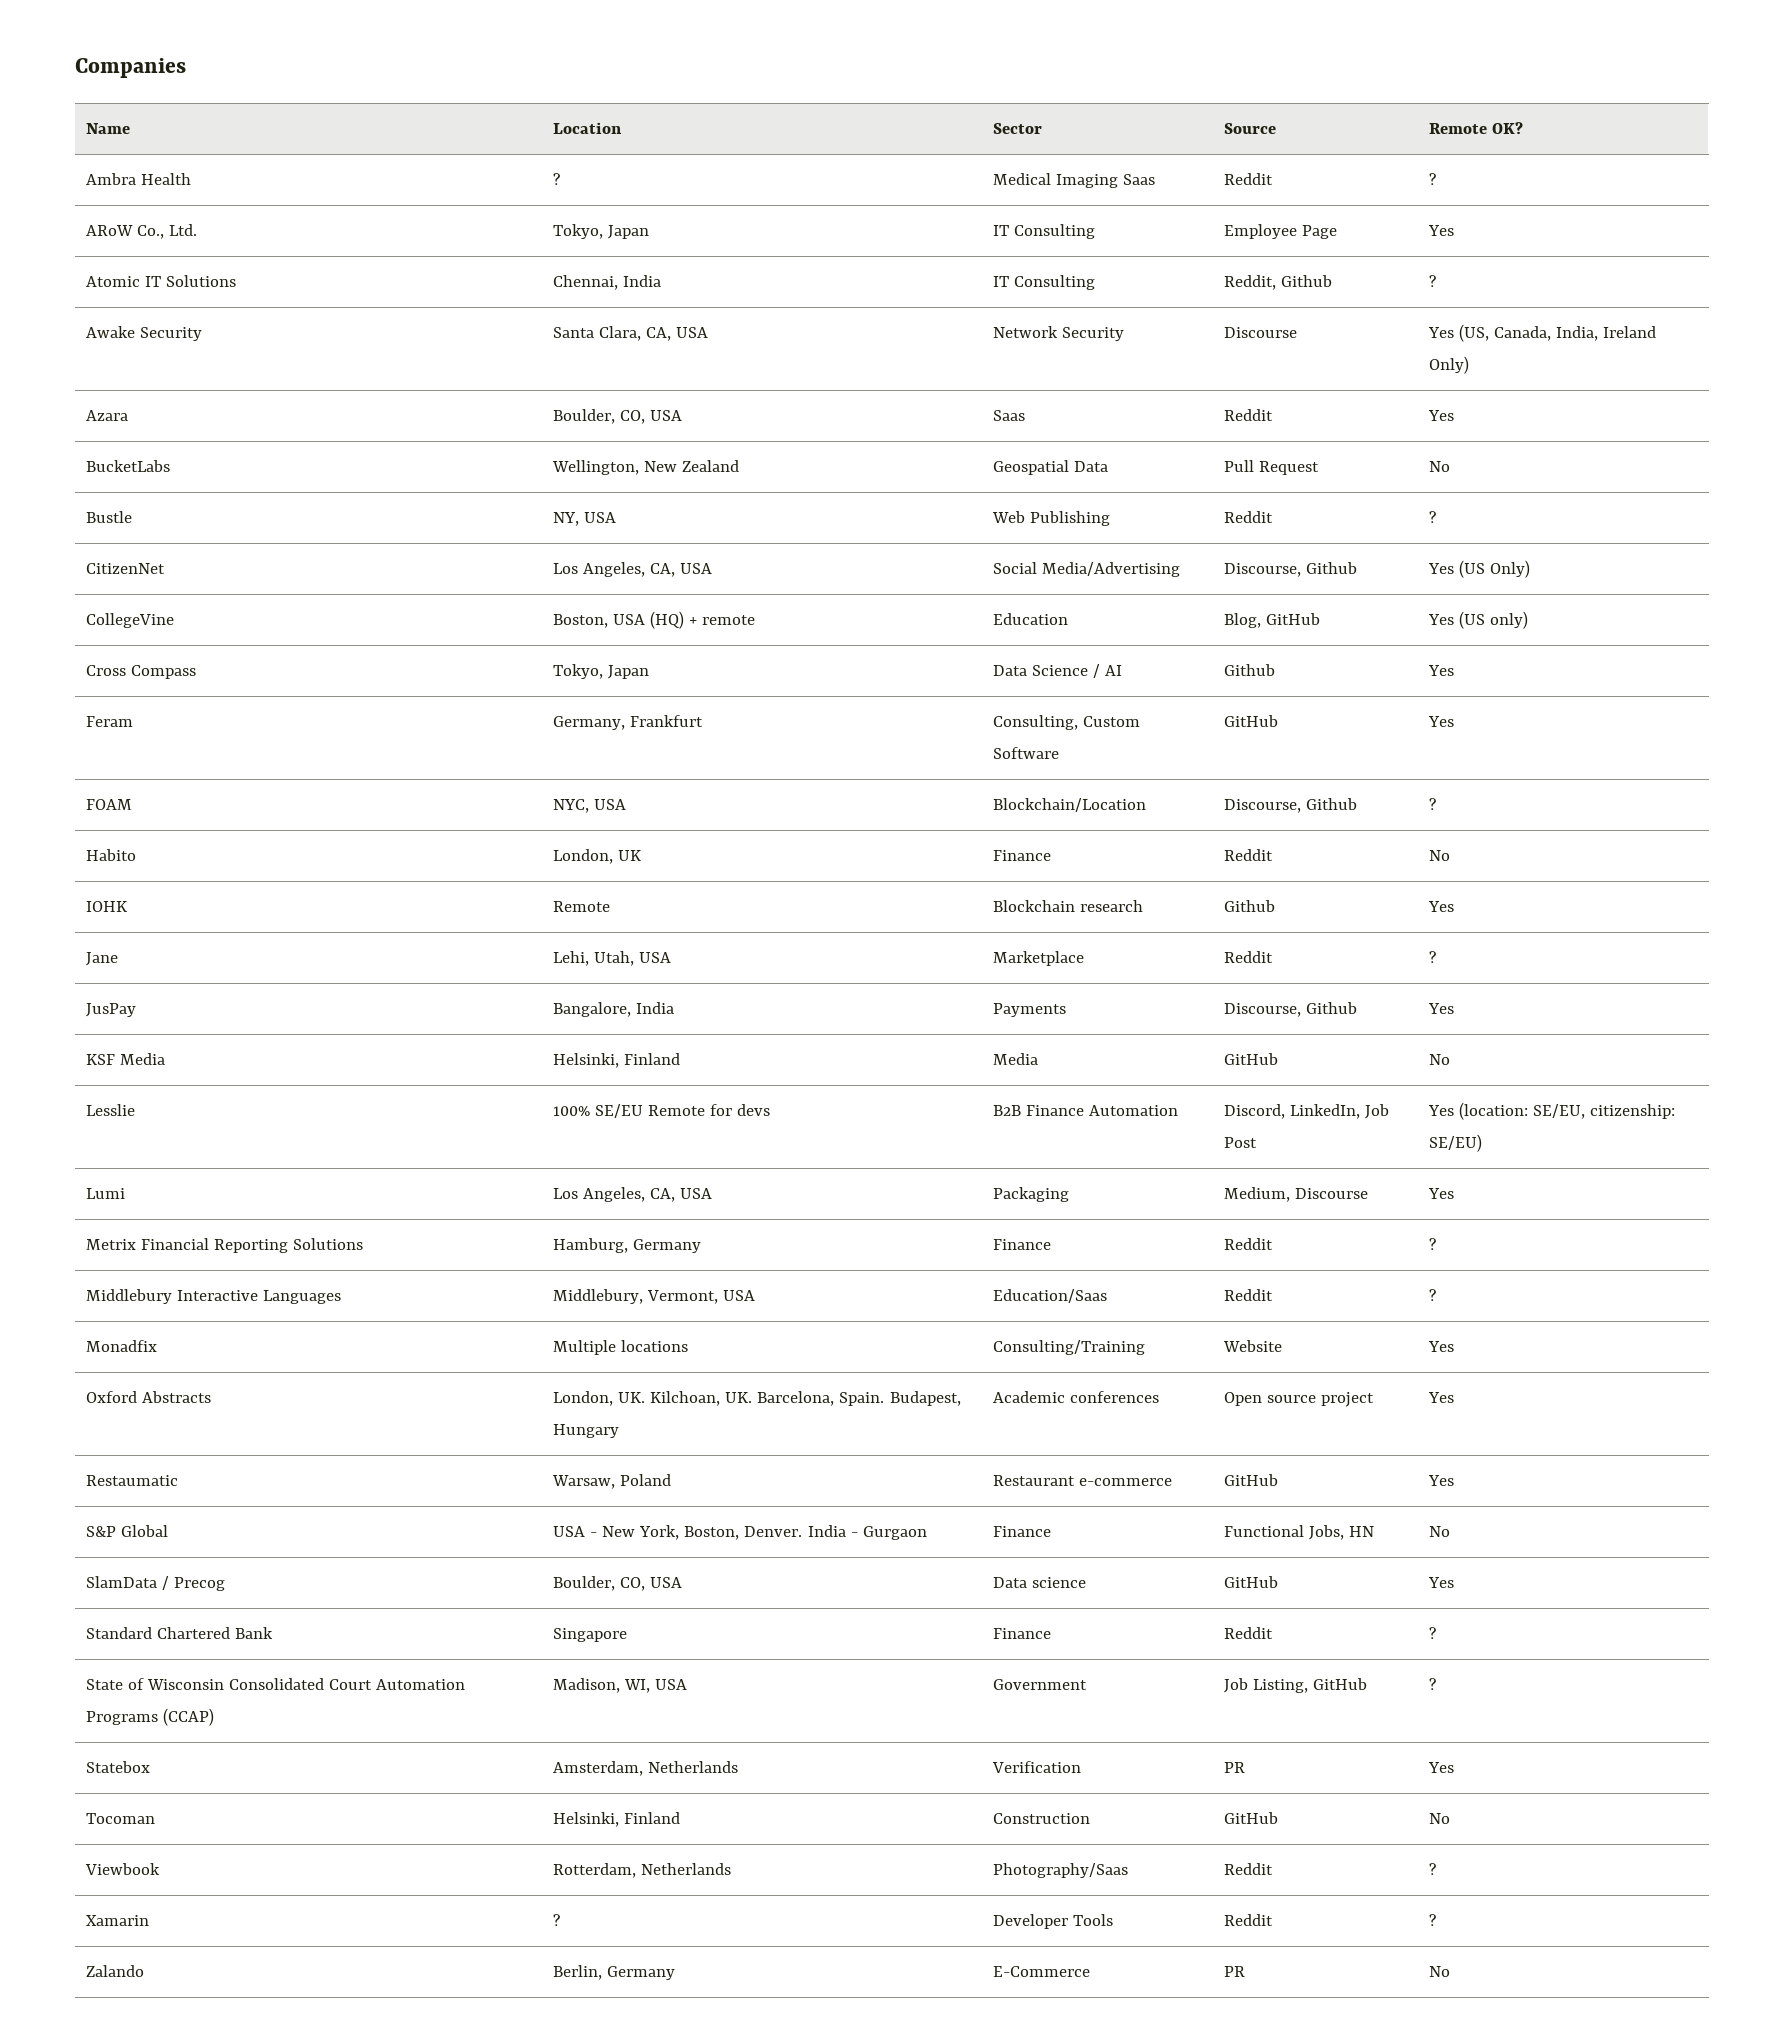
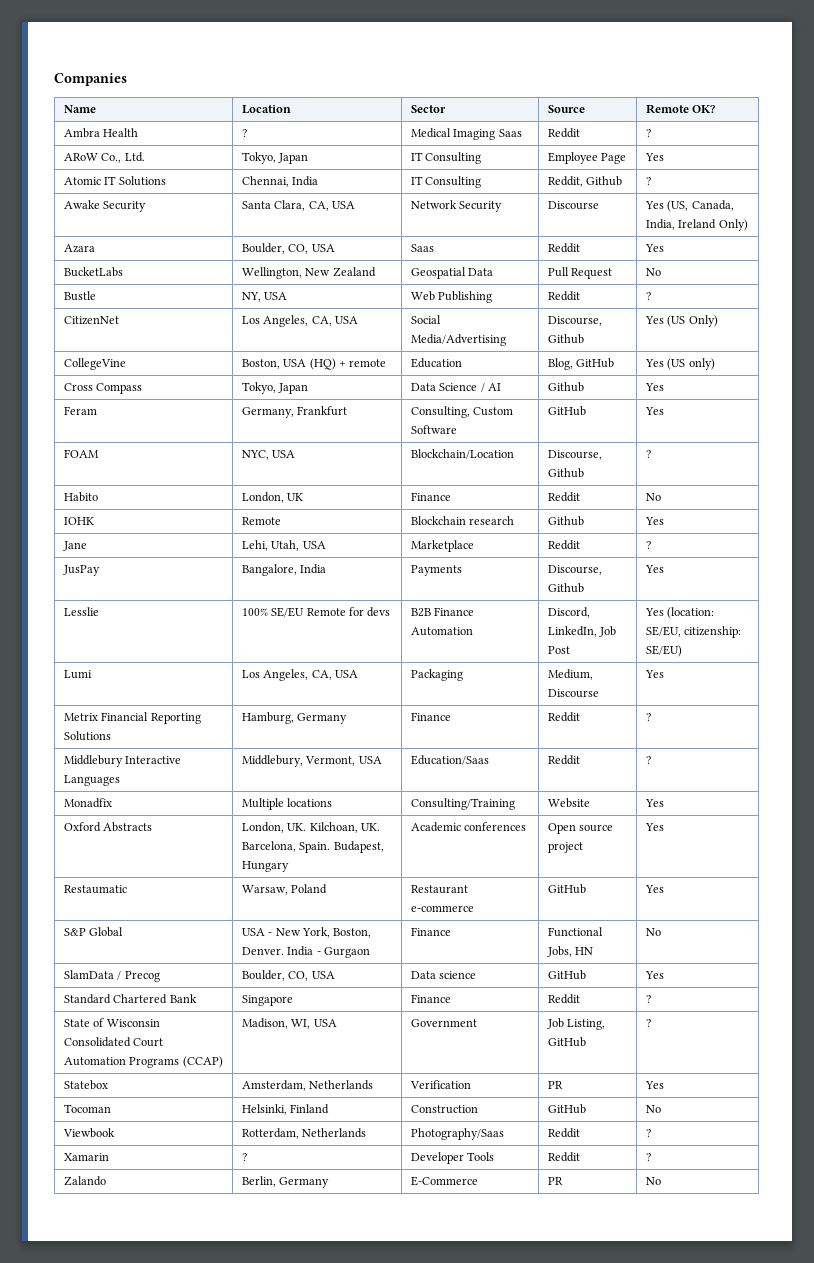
- KSF Media | Helsinki, Finland | Media | GitHub | No

